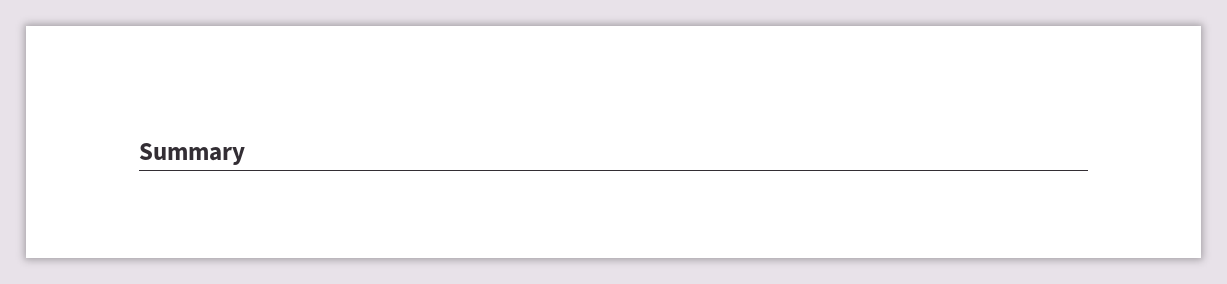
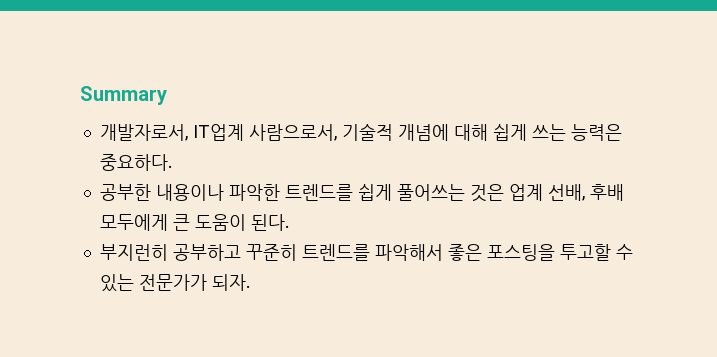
+ 개발자로서, IT업계 사람으로서, 기술적 개념에 대해 쉽게 쓰는 능력은 중요하다.
+ 공부한 내용이나 파악한 트렌드를 쉽게 풀어쓰는 것은 업계 선배, 후배 모두에게 큰 도움이 된다.
+ 부지런히 공부하고 꾸준히 트렌드를 파악해서 좋은 포스팅을 투고할 수 있는 전문가가 되자.

